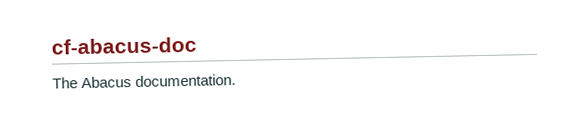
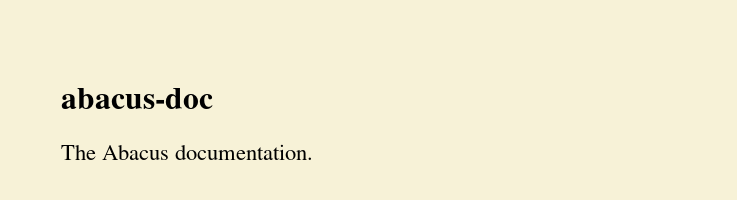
- cf-abacus-doc
+ abacus-doc

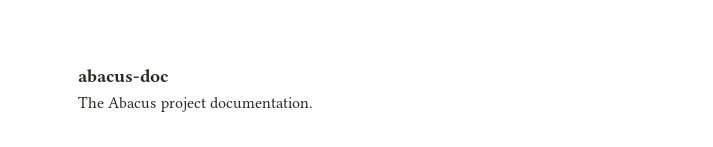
- The Abacus documentation.
+ The Abacus project documentation.

